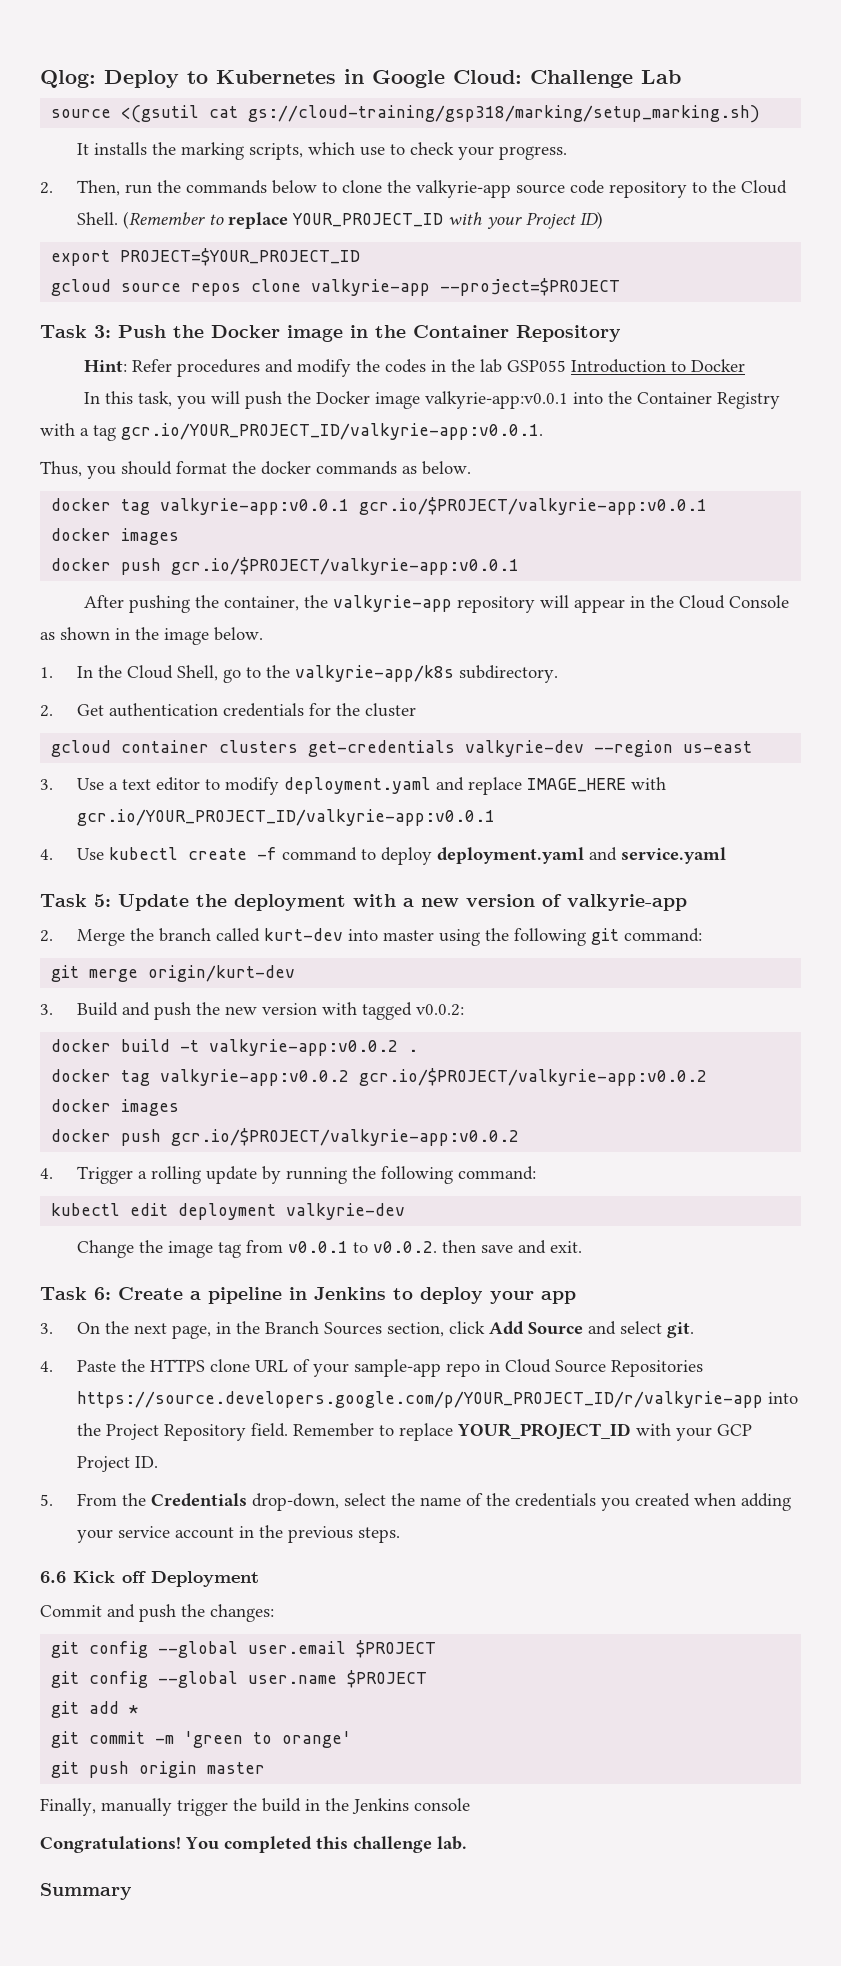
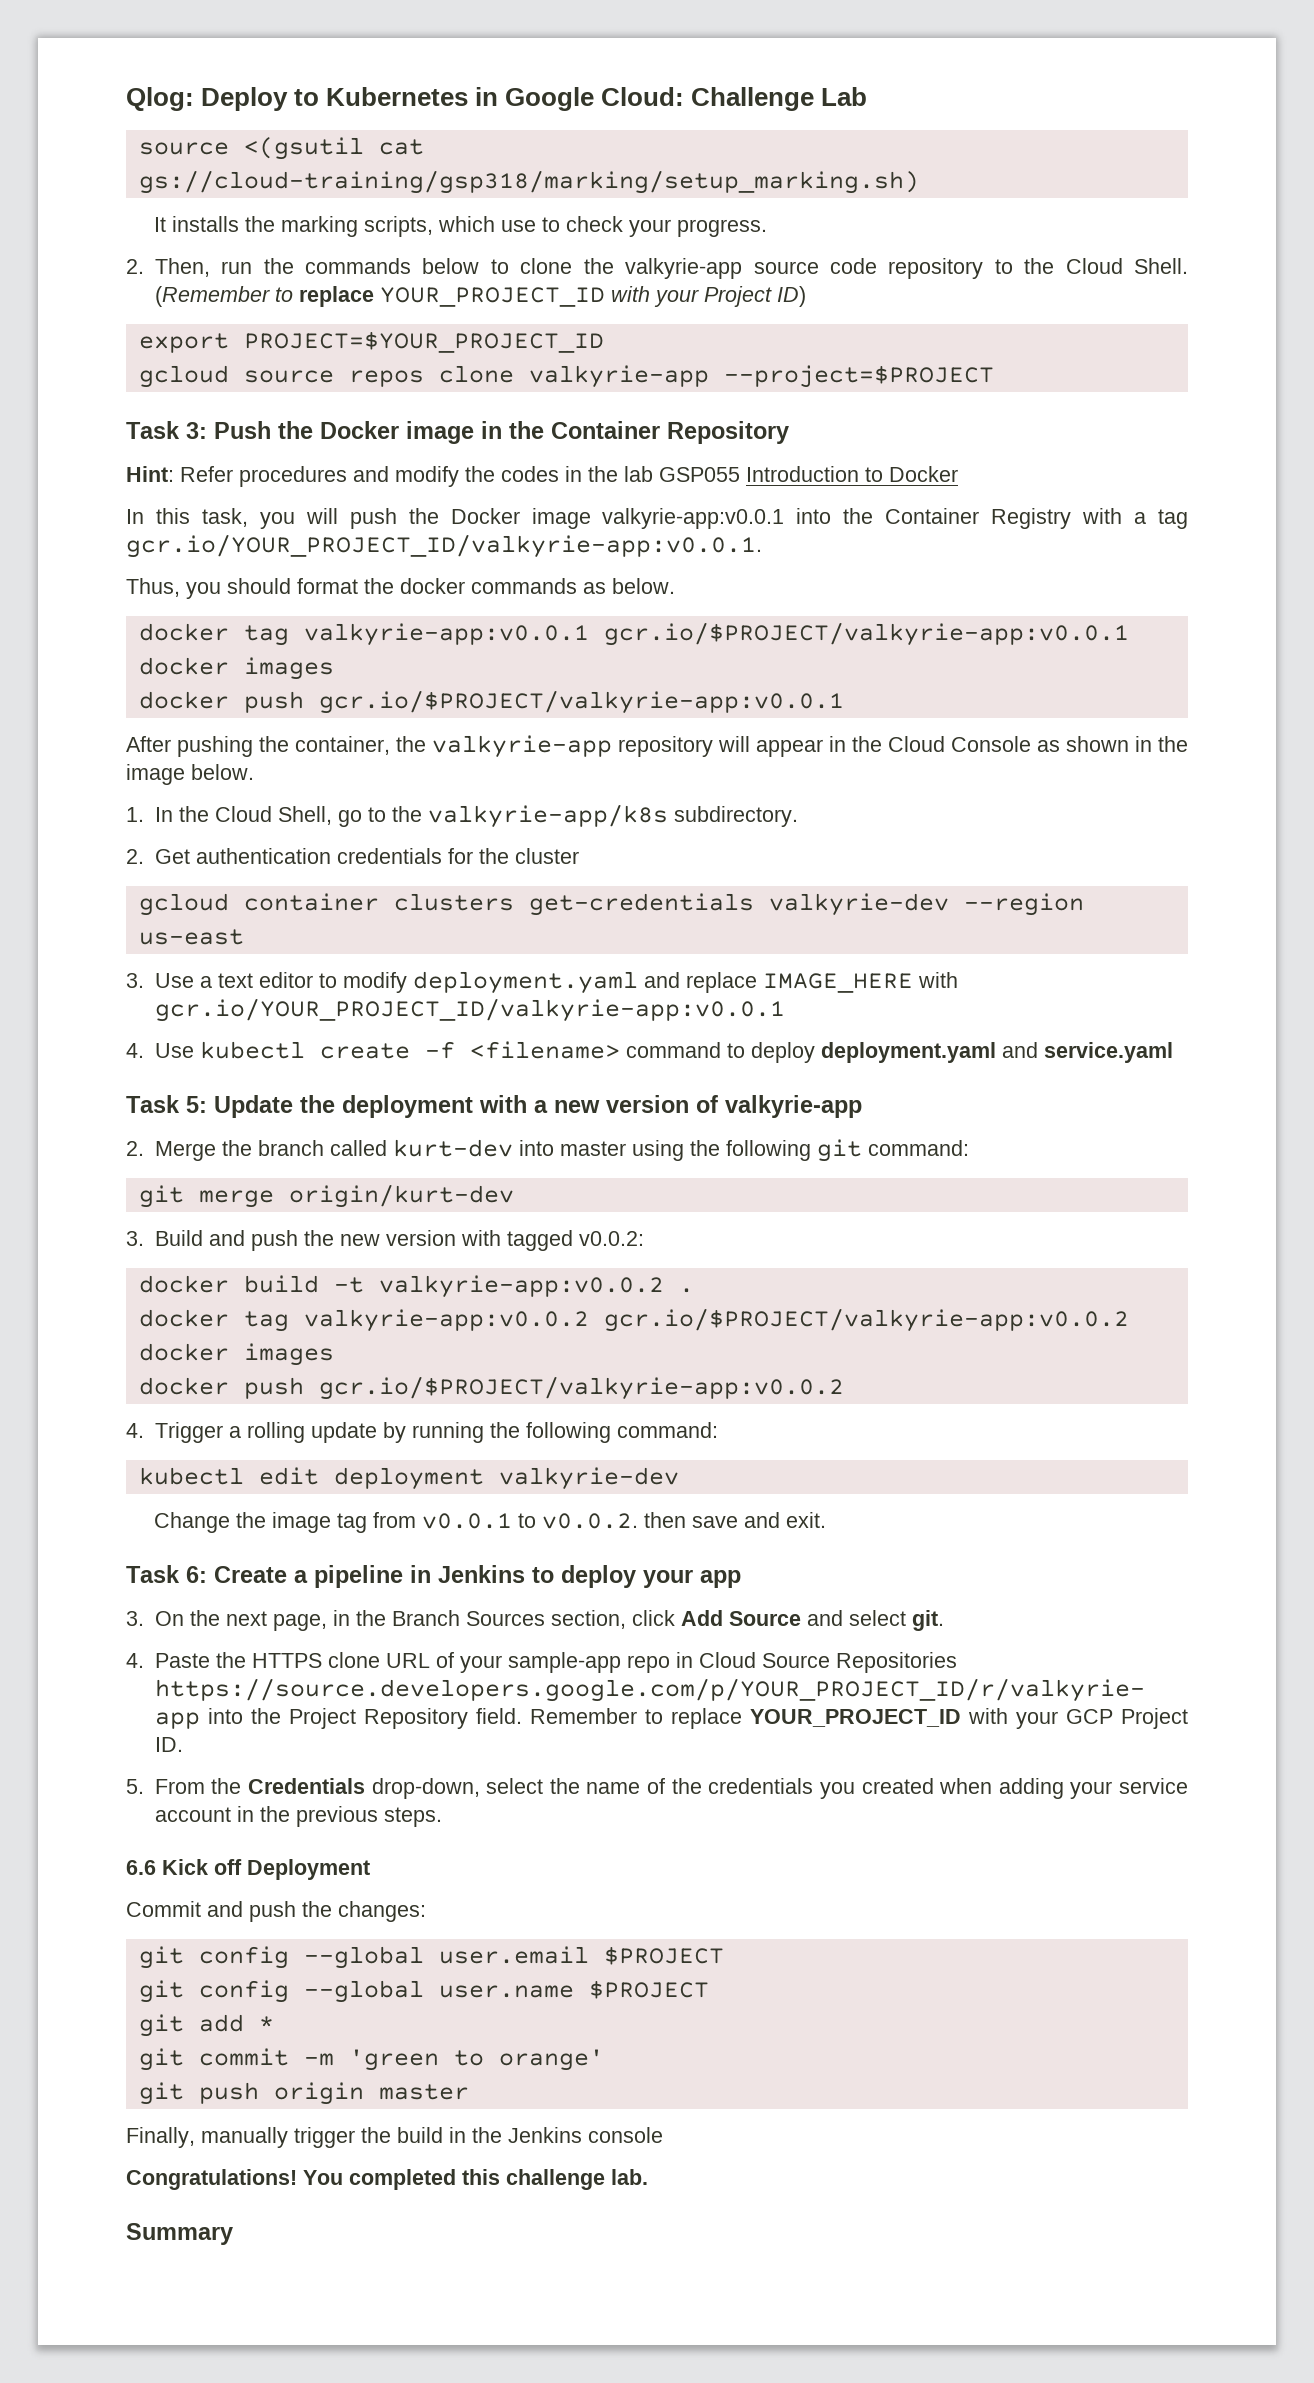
- 4. Use kubectl create -f command to deploy deployment.yaml and service.yaml
+ 4. Use kubectl create -f <filename> command to deploy deployment.yaml and service.yaml

